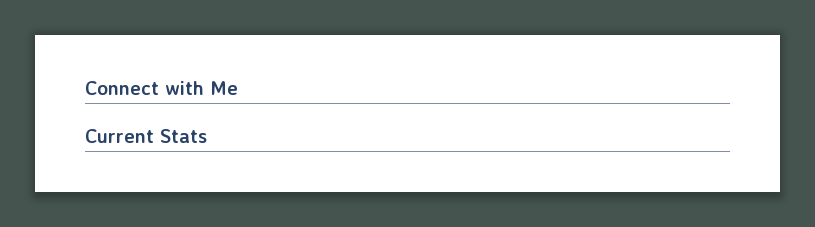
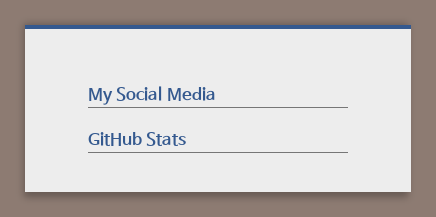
- Connect with Me
- Current Stats
+ My Social Media
+ GitHub Stats

